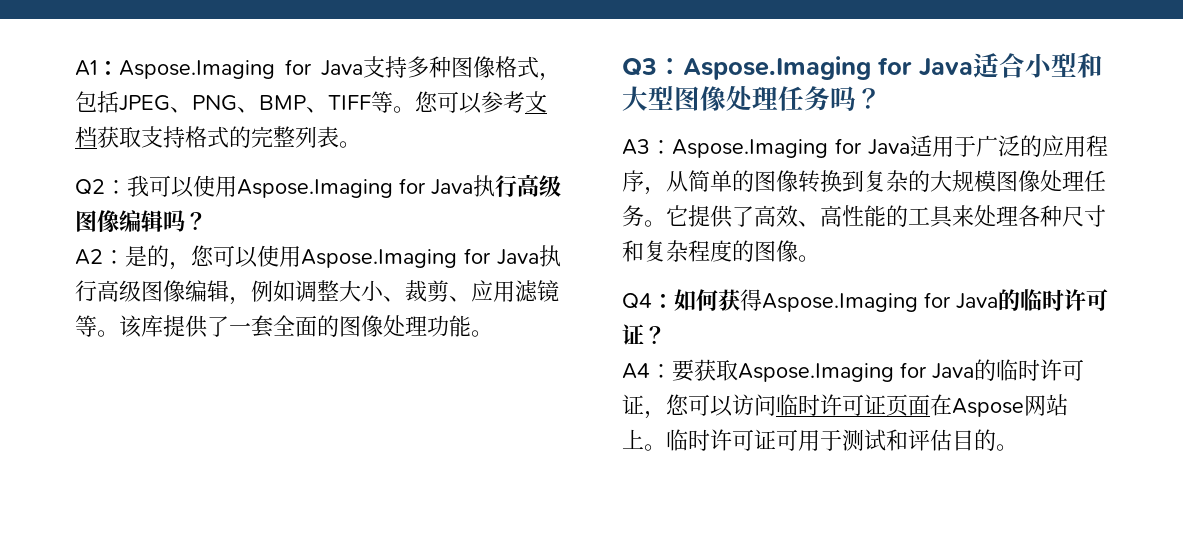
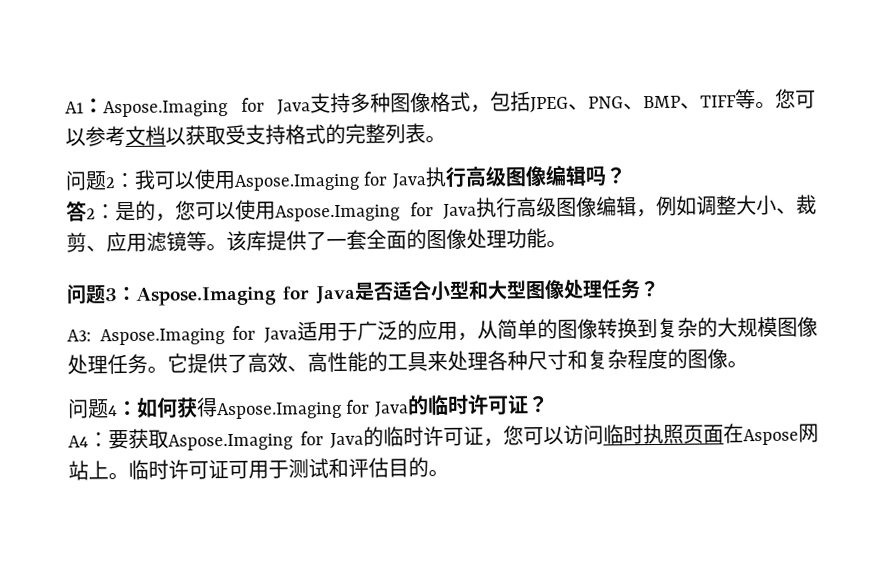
- 您可以参考文档获取支持格式的完整列表。
+ 您可以参考文档以获取受支持格式的完整列表。
- Q2：我可以使用Aspose.Imaging for Java执行高级图像编辑吗？
+ 问题2：我可以使用Aspose.Imaging for Java执行高级图像编辑吗？
- A2：是的，您可以使用Aspose.Imaging for Java执行高级图像编辑，例如调整大小、裁剪、应用滤镜等。
+ 答2：是的，您可以使用Aspose.Imaging for Java执行高级图像编辑，例如调整大小、裁剪、应用滤镜等。
- Q3：Aspose.Imaging for Java适合小型和大型图像处理任务吗？
- A3：Aspose.Imaging for Java适用于广泛的应用程序，从简单的图像转换到复杂的大规模图像处理任务。
+ 问题3：Aspose.Imaging for Java是否适合小型和大型图像处理任务？
+ A3: Aspose.Imaging for Java适用于广泛的应用，从简单的图像转换到复杂的大规模图像处理任务。
- Q4：如何获得Aspose.Imaging for Java的临时许可证？
+ 问题4：如何获得Aspose.Imaging for Java的临时许可证？
- A4：要获取Aspose.Imaging for Java的临时许可证，您可以访问临时许可证页面在Aspose网站上。
+ A4：要获取Aspose.Imaging for Java的临时许可证，您可以访问临时执照页面在Aspose网站上。

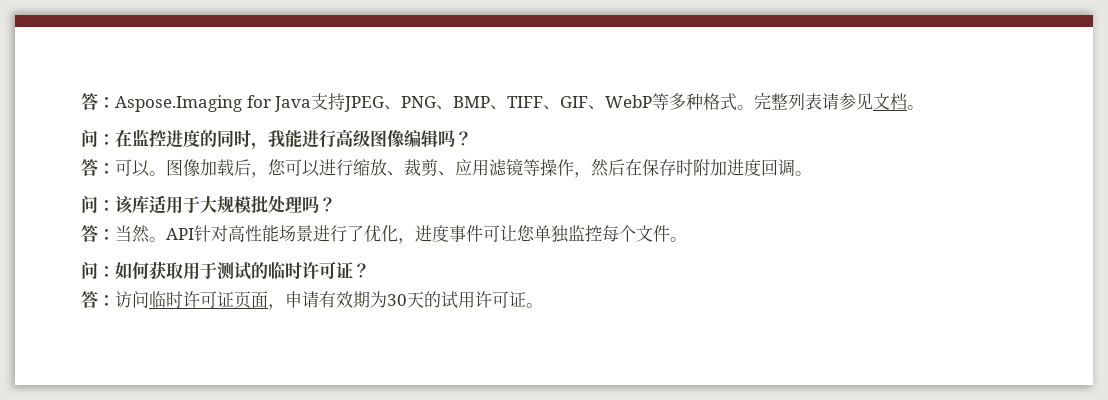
- A1：Aspose.Imaging for Java支持多种图像格式，包括JPEG、PNG、BMP、TIFF等。您可以参考文档以获取受支持格式的完整列表。
- 问题2：我可以使用Aspose.Imaging for Java执行高级图像编辑吗？
+ 答：Aspose.Imaging for Java支持JPEG、PNG、BMP、TIFF、GIF、WebP等多种格式。完整列表请参见文档。
+ 问：在监控进度的同时，我能进行高级图像编辑吗？
- 答2：是的，您可以使用Aspose.Imaging for Java执行高级图像编辑，例如调整大小、裁剪、应用滤镜等。该库提供了一套全面的图像处理功能。
- 问题3：Aspose.Imaging for Java是否适合小型和大型图像处理任务？
- A3: Aspose.Imaging for Java适用于广泛的应用，从简单的图像转换到复杂的大规模图像处理任务。它提供了高效、高性能的工具来处理各种尺寸和复杂程度的图像。
- 问题4：如何获得Aspose.Imaging for Java的临时许可证？
+ 答：可以。图像加载后，您可以进行缩放、裁剪、应用滤镜等操作，然后在保存时附加进度回调。
+ 问：该库适用于大规模批处理吗？
+ 答：当然。API针对高性能场景进行了优化，进度事件可让您单独监控每个文件。
+ 问：如何获取用于测试的临时许可证？
- A4：要获取Aspose.Imaging for Java的临时许可证，您可以访问临时执照页面在Aspose网站上。临时许可证可用于测试和评估目的。
+ 答：访问临时许可证页面，申请有效期为30天的试用许可证。

